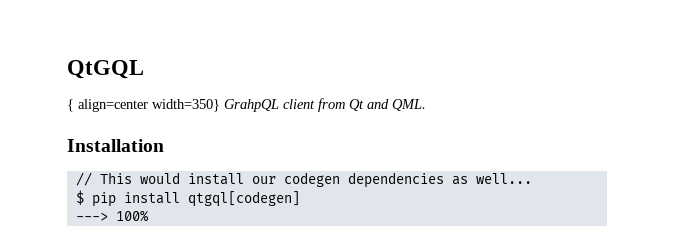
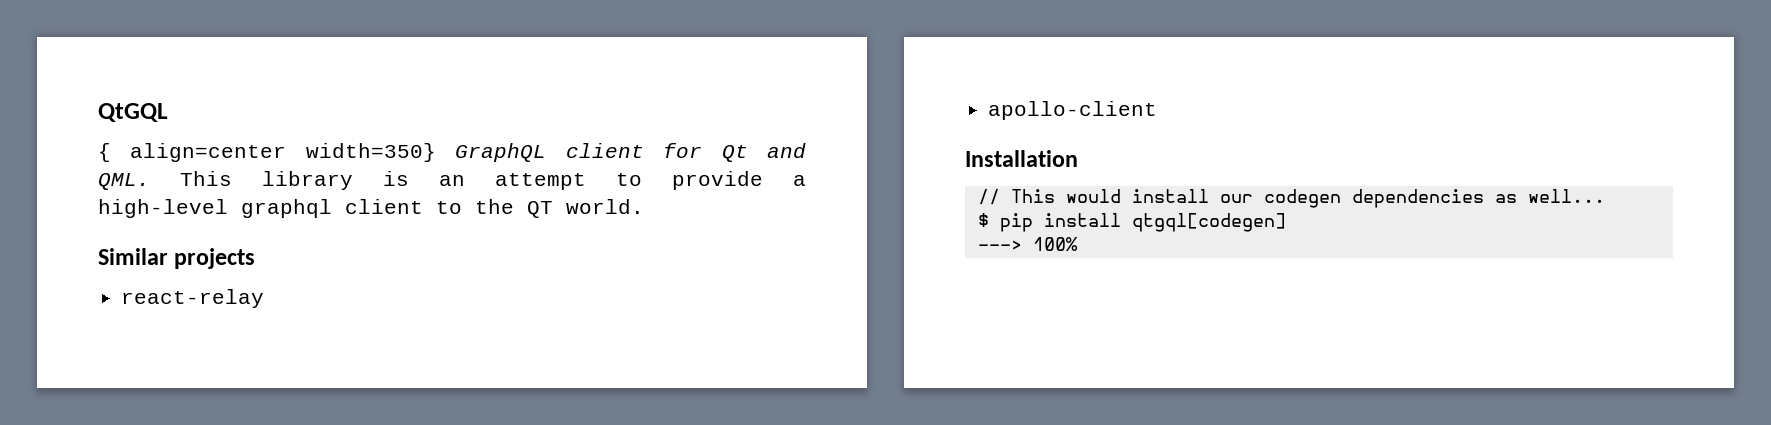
- { align=center width=350} GrahpQL client from Qt and QML.
+ { align=center width=350} GraphQL client for Qt and QML. This library is an attempt to provide a high-level graphql client to the QT world.
+ Similar projects
+ react-relay
+ apollo-client

